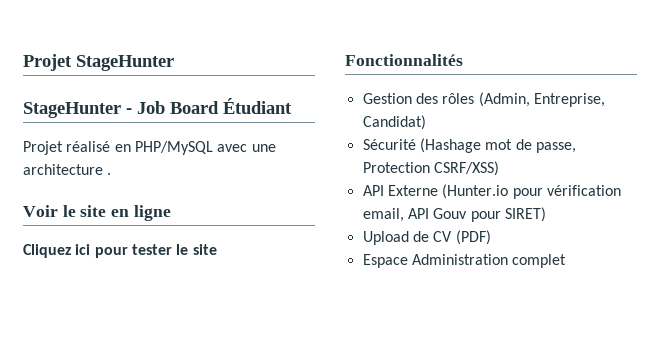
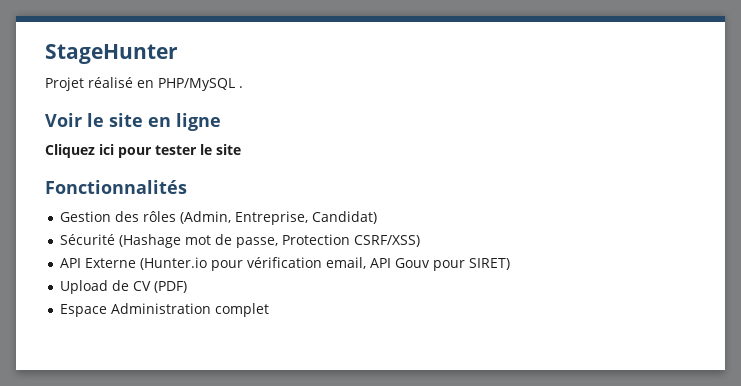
- Projet StageHunter
- StageHunter - Job Board Étudiant
+ StageHunter
- Projet réalisé en PHP/MySQL avec une architecture .
+ Projet réalisé en PHP/MySQL .

